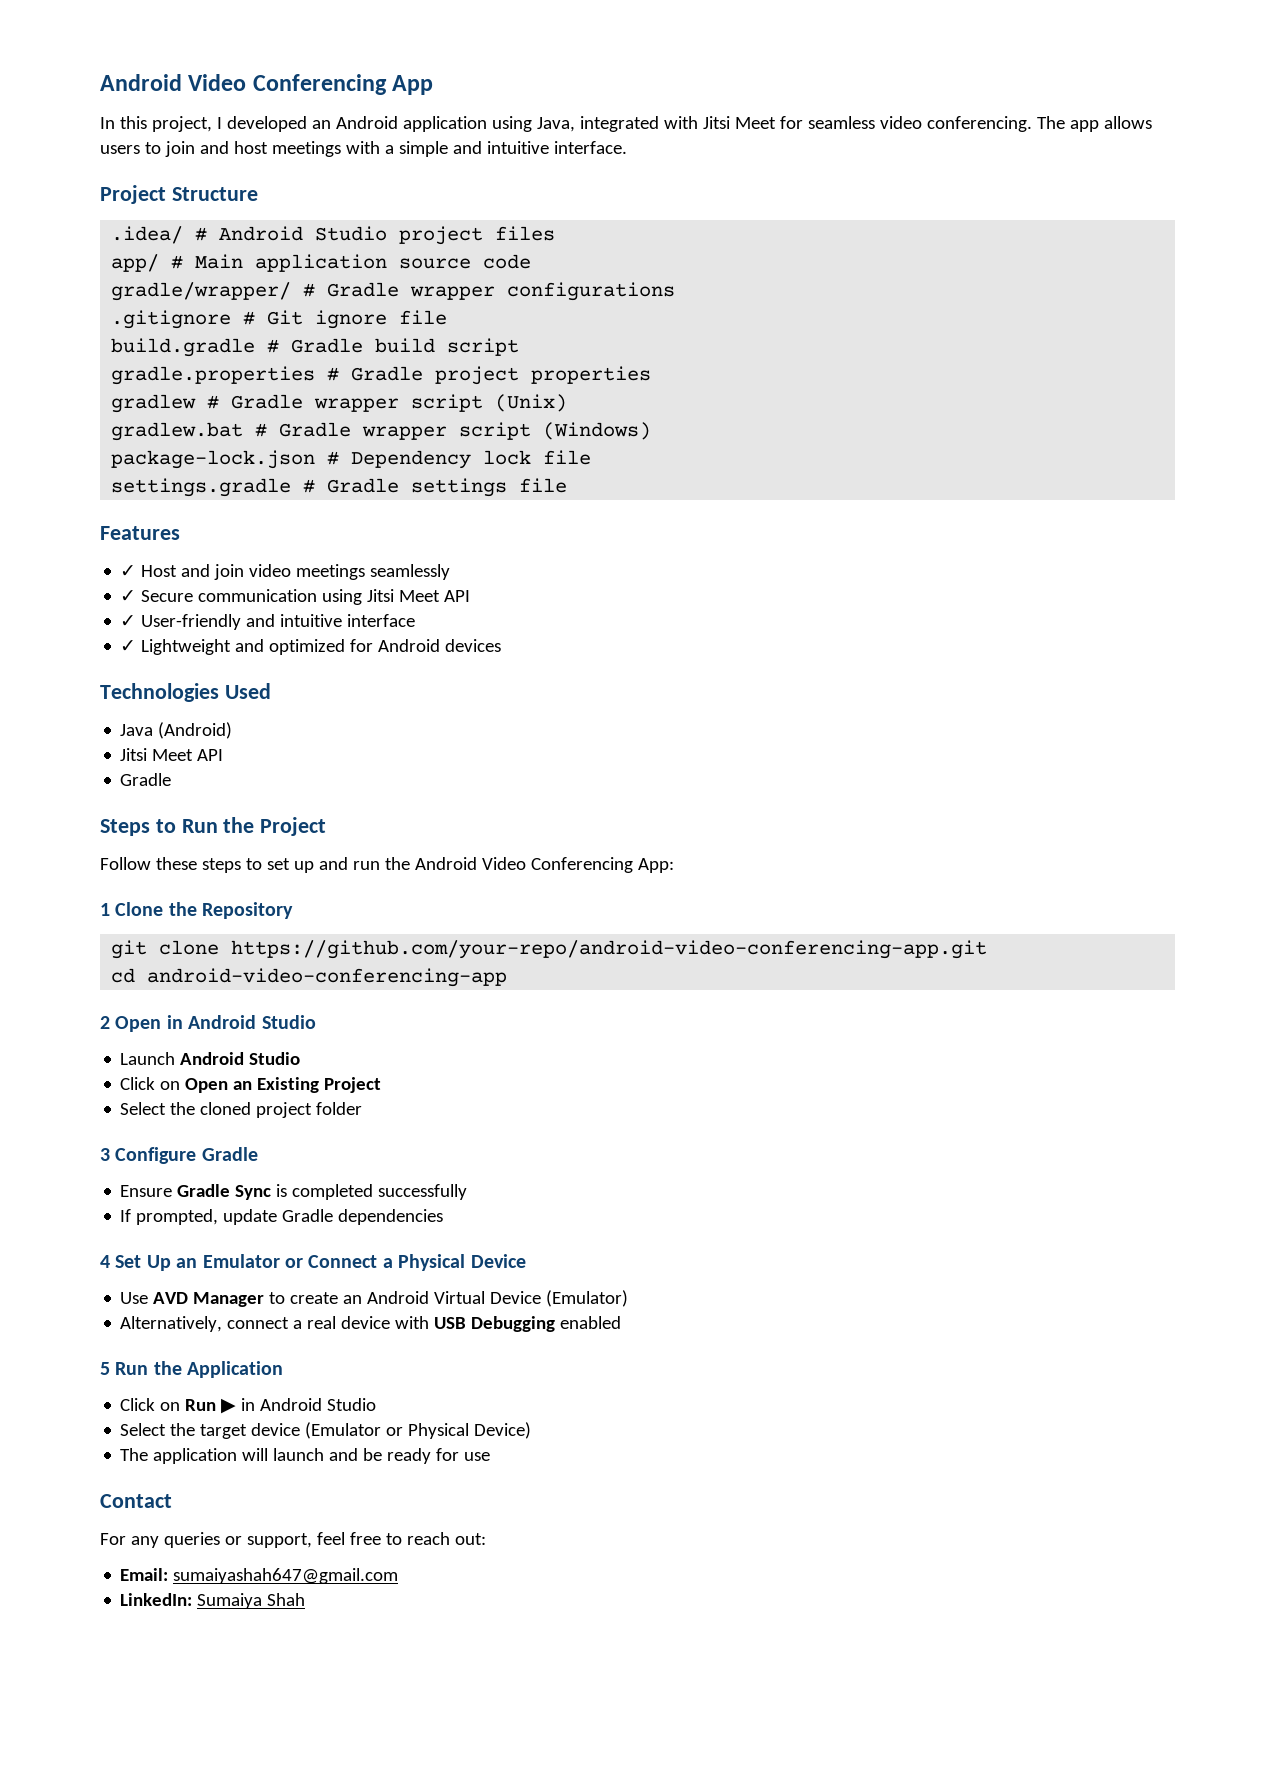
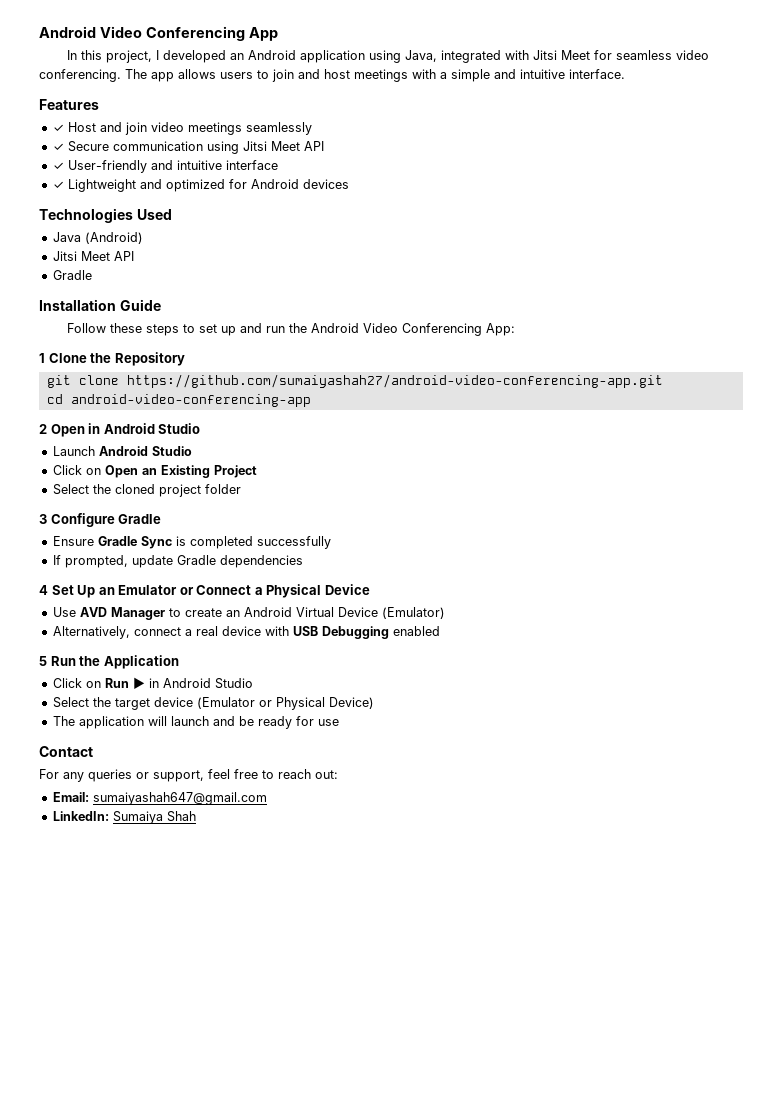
- Project Structure
- .idea/ # Android Studio project files
- app/ # Main application source code
- gradle/wrapper/ # Gradle wrapper configurations
- .gitignore # Git ignore file
- build.gradle # Gradle build script
- gradle.properties # Gradle project properties
- gradlew # Gradle wrapper script (Unix)
- gradlew.bat # Gradle wrapper script (Windows)
- package-lock.json # Dependency lock file
- settings.gradle # Gradle settings file
- Steps to Run the Project
+ Installation Guide
- git clone https://github.com/your-repo/android-video-conferencing-app.git
+ git clone https://github.com/sumaiyashah27/android-video-conferencing-app.git

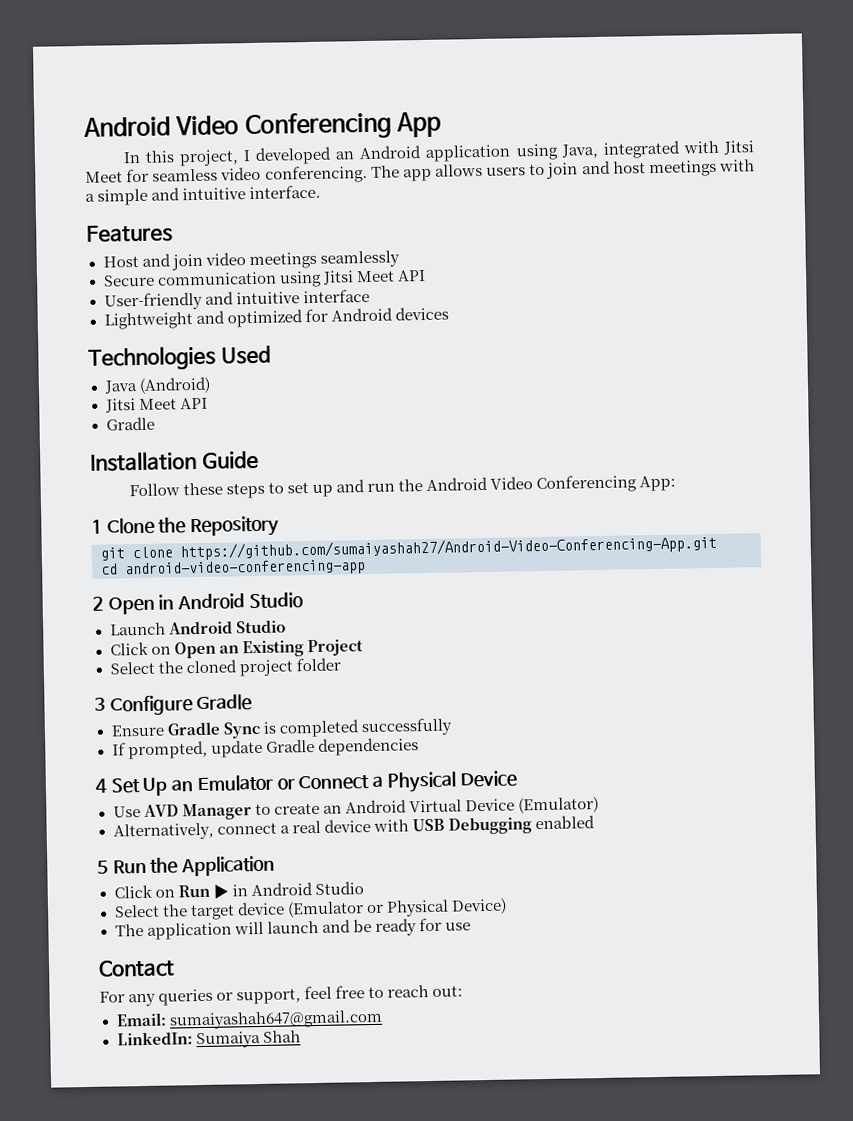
- ✓ Host and join video meetings seamlessly
+ Host and join video meetings seamlessly
- ✓ Secure communication using Jitsi Meet API
+ Secure communication using Jitsi Meet API
- ✓ User-friendly and intuitive interface
+ User-friendly and intuitive interface
- ✓ Lightweight and optimized for Android devices
+ Lightweight and optimized for Android devices
- git clone https://github.com/sumaiyashah27/android-video-conferencing-app.git
+ git clone https://github.com/sumaiyashah27/Android-Video-Conferencing-App.git

